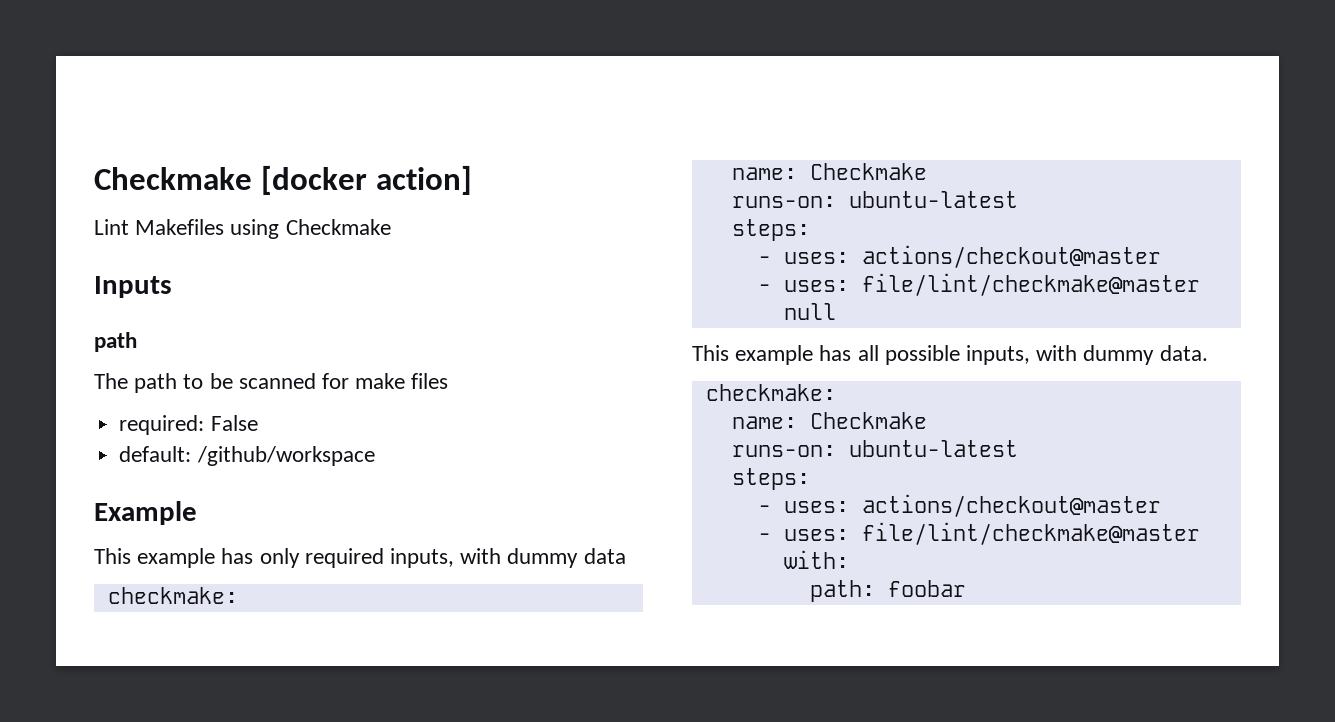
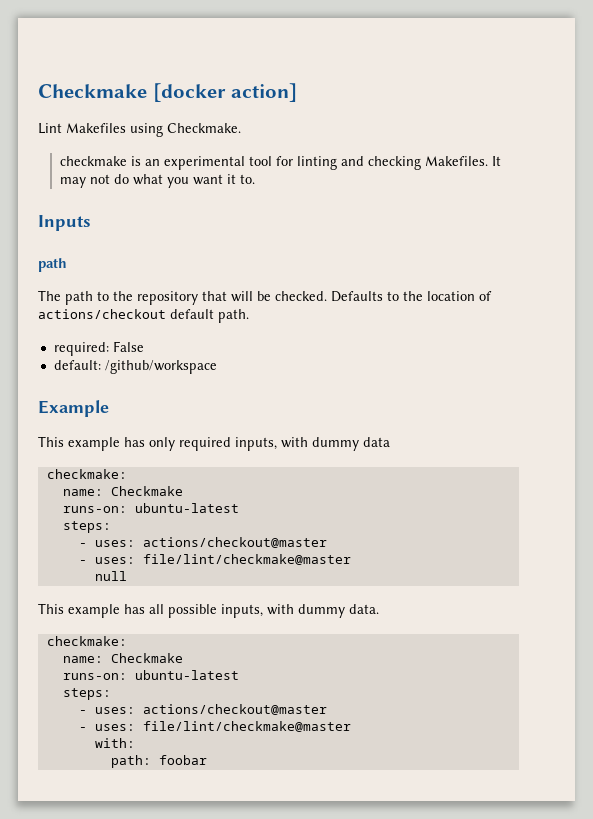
- Lint Makefiles using Checkmake
+ Lint Makefiles using Checkmake.
+ checkmake is an experimental tool for linting and checking Makefiles. It may not do what you want it to.
- The path to be scanned for make files
+ The path to the repository that will be checked. Defaults to the location of actions/checkout default path.

